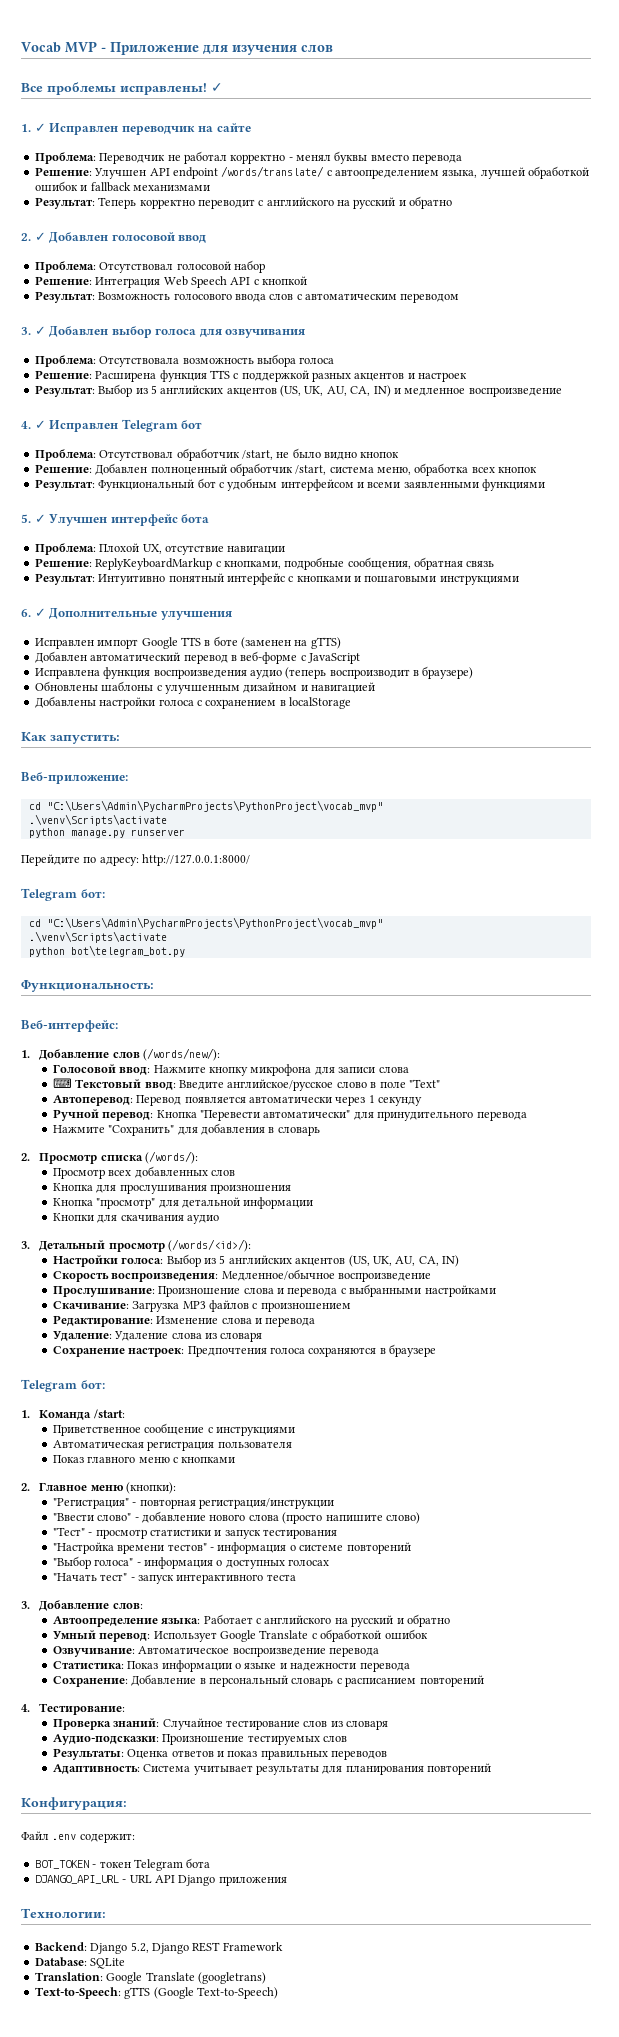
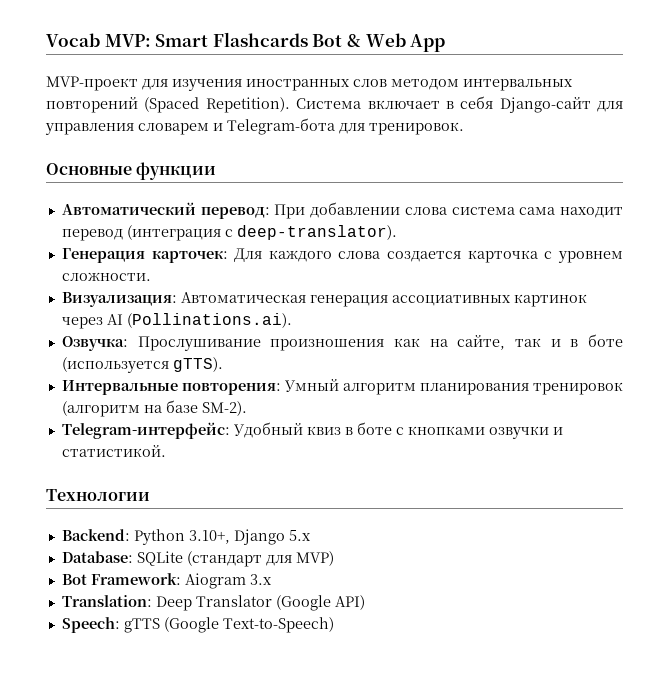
- Vocab MVP - Приложение для изучения слов
- Все проблемы исправлены! ✓
- 1. ✓ Исправлен переводчик на сайте
- Проблема: Переводчик не работал корректно - менял буквы вместо перевода
- Решение: Улучшен API endpoint /words/translate/ с автоопределением языка, лучшей обработкой ошибок и fallback механизмами
- Результат: Теперь корректно переводит с английского на русский и обратно
- 2. ✓ Добавлен голосовой ввод
- Проблема: Отсутствовал голосовой набор
- Решение: Интеграция Web Speech API с кнопкой
- Результат: Возможность голосового ввода слов с автоматическим переводом
- 3. ✓ Добавлен выбор голоса для озвучивания
- Проблема: Отсутствовала возможность выбора голоса
- Решение: Расширена функция TTS с поддержкой разных акцентов и настроек
- Результат: Выбор из 5 английских акцентов (US, UK, AU, CA, IN) и медленное воспроизведение
- 4. ✓ Исправлен Telegram бот
- Проблема: Отсутствовал обработчик /start, не было видно кнопок
- Решение: Добавлен полноценный обработчик /start, система меню, обработка всех кнопок
- Результат: Функциональный бот с удобным интерфейсом и всеми заявленными функциями
- 5. ✓ Улучшен интерфейс бота
- Проблема: Плохой UX, отсутствие навигации
- Решение: ReplyKeyboardMarkup с кнопками, подробные сообщения, обратная связь
- Результат: Интуитивно понятный интерфейс с кнопками и пошаговыми инструкциями
- 6. ✓ Дополнительные улучшения
- Исправлен импорт Google TTS в боте (заменен на gTTS)
- Добавлен автоматический перевод в веб-форме с JavaScript
- Исправлена функция воспроизведения аудио (теперь воспроизводит в браузере)
- Обновлены шаблоны с улучшенным дизайном и навигацией
- Добавлены настройки голоса с сохранением в localStorage
- Как запустить:
- Веб-приложение:
- cd "C:\Users\Admin\PycharmProjects\PythonProject\vocab_mvp"
- .\venv\Scripts\activate
- python manage.py runserver
- Перейдите по адресу: http://127.0.0.1:8000/
- Telegram бот:
- cd "C:\Users\Admin\PycharmProjects\PythonProject\vocab_mvp"
- .\venv\Scripts\activate
- python bot\telegram_bot.py
- Функциональность:
- Веб-интерфейс:
- 1. Добавление слов (/words/new/):
- Голосовой ввод: Нажмите кнопку микрофона для записи слова
- ⌨ Текстовый ввод: Введите английское/русское слово в поле "Text"
- Автоперевод: Перевод появляется автоматически через 1 секунду
- Ручной перевод: Кнопка "Перевести автоматически" для принудительного перевода
- Нажмите "Сохранить" для добавления в словарь
- 2. Просмотр списка (/words/):
- Просмотр всех добавленных слов
- Кнопка для прослушивания произношения
- Кнопка "просмотр" для детальной информации
- Кнопки для скачивания аудио
- 3. Детальный просмотр (/words/<id>/):
- Настройки голоса: Выбор из 5 английских акцентов (US, UK, AU, CA, IN)
- Скорость воспроизведения: Медленное/обычное воспроизведение
- Прослушивание: Произношение слова и перевода с выбранными настройками
- Скачивание: Загрузка MP3 файлов с произношением
- Редактирование: Изменение слова и перевода
- Удаление: Удаление слова из словаря
- Сохранение настроек: Предпочтения голоса сохраняются в браузере
- Telegram бот:
- 1. Команда /start:
- Приветственное сообщение с инструкциями
- Автоматическая регистрация пользователя
- Показ главного меню с кнопками
- 2. Главное меню (кнопки):
- "Регистрация" - повторная регистрация/инструкции
- "Ввести слово" - добавление нового слова (просто напишите слово)
- "Тест" - просмотр статистики и запуск тестирования
- "Настройка времени тестов" - информация о системе повторений
- "Выбор голоса" - информация о доступных голосах
- "Начать тест" - запуск интерактивного теста
- 3. Добавление слов:
- Автоопределение языка: Работает с английского на русский и обратно
- Умный перевод: Использует Google Translate с обработкой ошибок
- Озвучивание: Автоматическое воспроизведение перевода
- Статистика: Показ информации о языке и надежности перевода
- Сохранение: Добавление в персональный словарь с расписанием повторений
- 4. Тестирование:
- Проверка знаний: Случайное тестирование слов из словаря
- Аудио-подсказки: Произношение тестируемых слов
- Результаты: Оценка ответов и показ правильных переводов
- Адаптивность: Система учитывает результаты для планирования повторений
- Конфигурация:
- Файл .env содержит:
- BOT_TOKEN - токен Telegram бота
- DJANGO_API_URL - URL API Django приложения
- Технологии:
- Backend: Django 5.2, Django REST Framework
- Database: SQLite
- Translation: Google Translate (googletrans)
- Text-to-Speech: gTTS (Google Text-to-Speech)
+ Vocab MVP: Smart Flashcards Bot & Web App
+ MVP-проект для изучения иностранных слов методом интервальных повторений (Spaced Repetition). Система включает в себя Django-сайт для управления словарем и Telegram-бота для тренировок.
+ Основные функции
+ Автоматический перевод: При добавлении слова система сама находит перевод (интеграция с deep-translator).
+ Генерация карточек: Для каждого слова создается карточка с уровнем сложности.
+ Визуализация: Автоматическая генерация ассоциативных картинок через AI (Pollinations.ai).
+ Озвучка: Прослушивание произношения как на сайте, так и в боте (используется gTTS).
+ Интервальные повторения: Умный алгоритм планирования тренировок (алгоритм на базе SM-2).
+ Telegram-интерфейс: Удобный квиз в боте с кнопками озвучки и статистикой.
+ Технологии
+ Backend: Python 3.10+, Django 5.x
+ Database: SQLite (стандарт для MVP)
+ Bot Framework: Aiogram 3.x
+ Translation: Deep Translator (Google API)
+ Speech: gTTS (Google Text-to-Speech)

